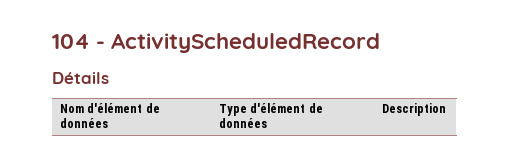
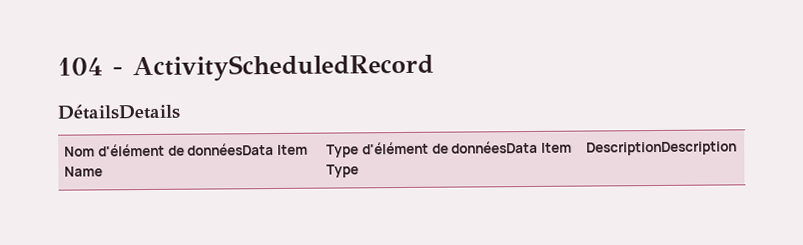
- Détails
+ DétailsDetails
- Nom d'élément de données | Type d'élément de données | Description
+ Nom d'élément de donnéesData Item Name | Type d'élément de donnéesData Item Type | DescriptionDescription

